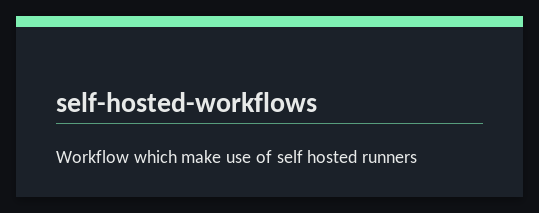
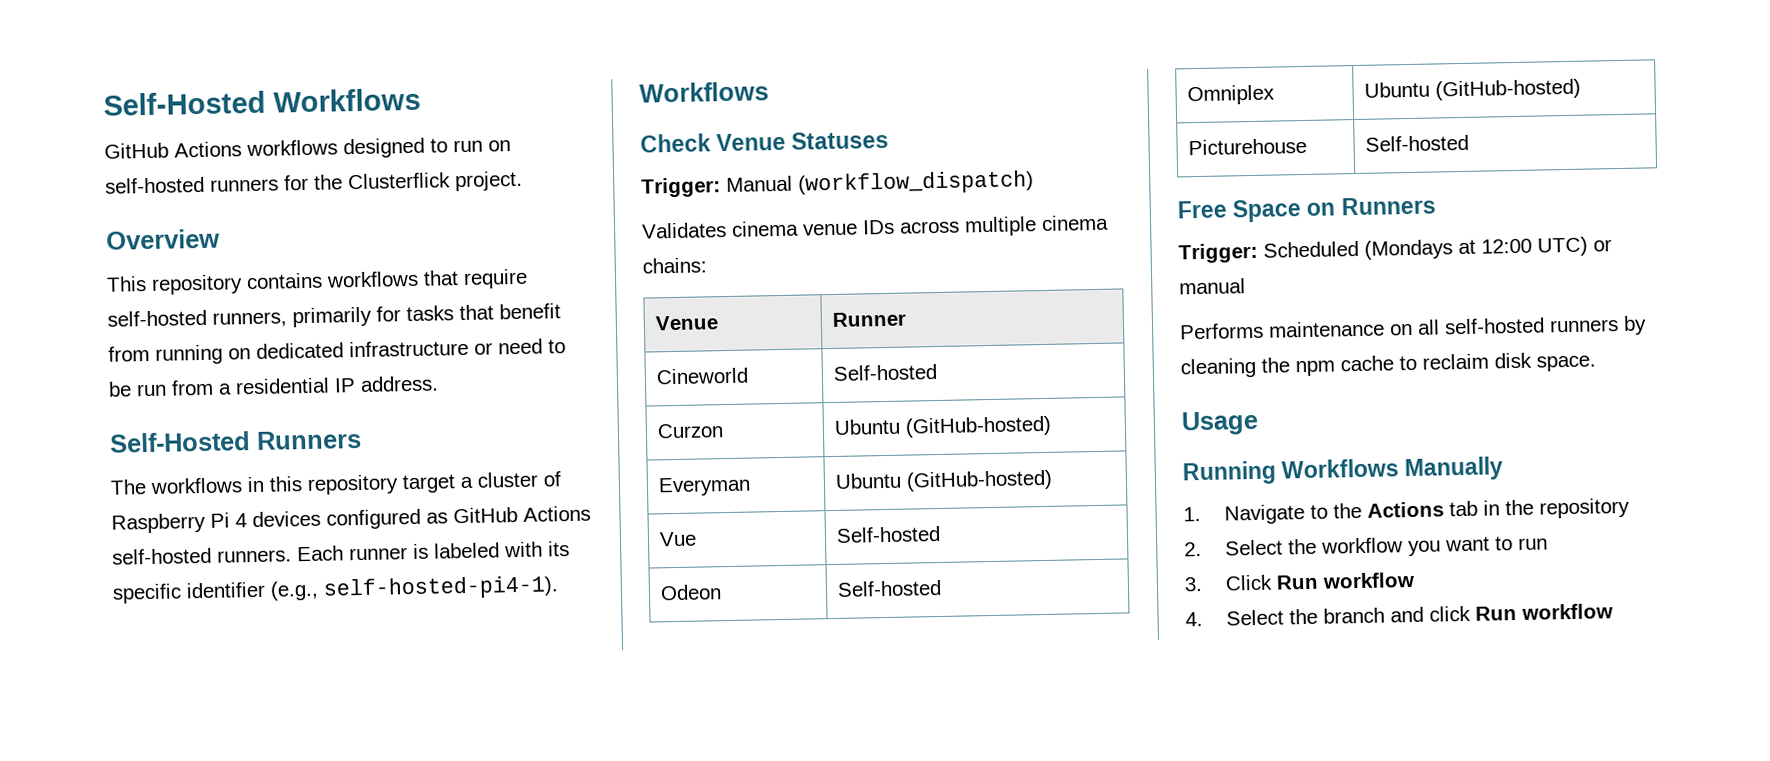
- self-hosted-workflows
- Workflow which make use of self hosted runners
+ Self-Hosted Workflows
+ GitHub Actions workflows designed to run on self-hosted runners for the Clusterflick project.
+ Overview
+ This repository contains workflows that require self-hosted runners, primarily for tasks that benefit from running on dedicated infrastructure or need to be run from a residential IP address.
+ Self-Hosted Runners
+ The workflows in this repository target a cluster of Raspberry Pi 4 devices configured as GitHub Actions self-hosted runners. Each runner is labeled with its specific identifier (e.g., self-hosted-pi4-1).
+ Workflows
+ Check Venue Statuses
+ Trigger: Manual (workflow_dispatch)
+ Validates cinema venue IDs across multiple cinema chains:
+ Venue | Runner
+ Cineworld | Self-hosted
+ Curzon | Ubuntu (GitHub-hosted)
+ Everyman | Ubuntu (GitHub-hosted)
+ Vue | Self-hosted
+ Odeon | Self-hosted
+ Omniplex | Ubuntu (GitHub-hosted)
+ Picturehouse | Self-hosted
+ Free Space on Runners
+ Trigger: Scheduled (Mondays at 12:00 UTC) or manual
+ Performs maintenance on all self-hosted runners by cleaning the npm cache to reclaim disk space.
+ Usage
+ Running Workflows Manually
+ 1. Navigate to the Actions tab in the repository
+ 2. Select the workflow you want to run
+ 3. Click Run workflow
+ 4. Select the branch and click Run workflow

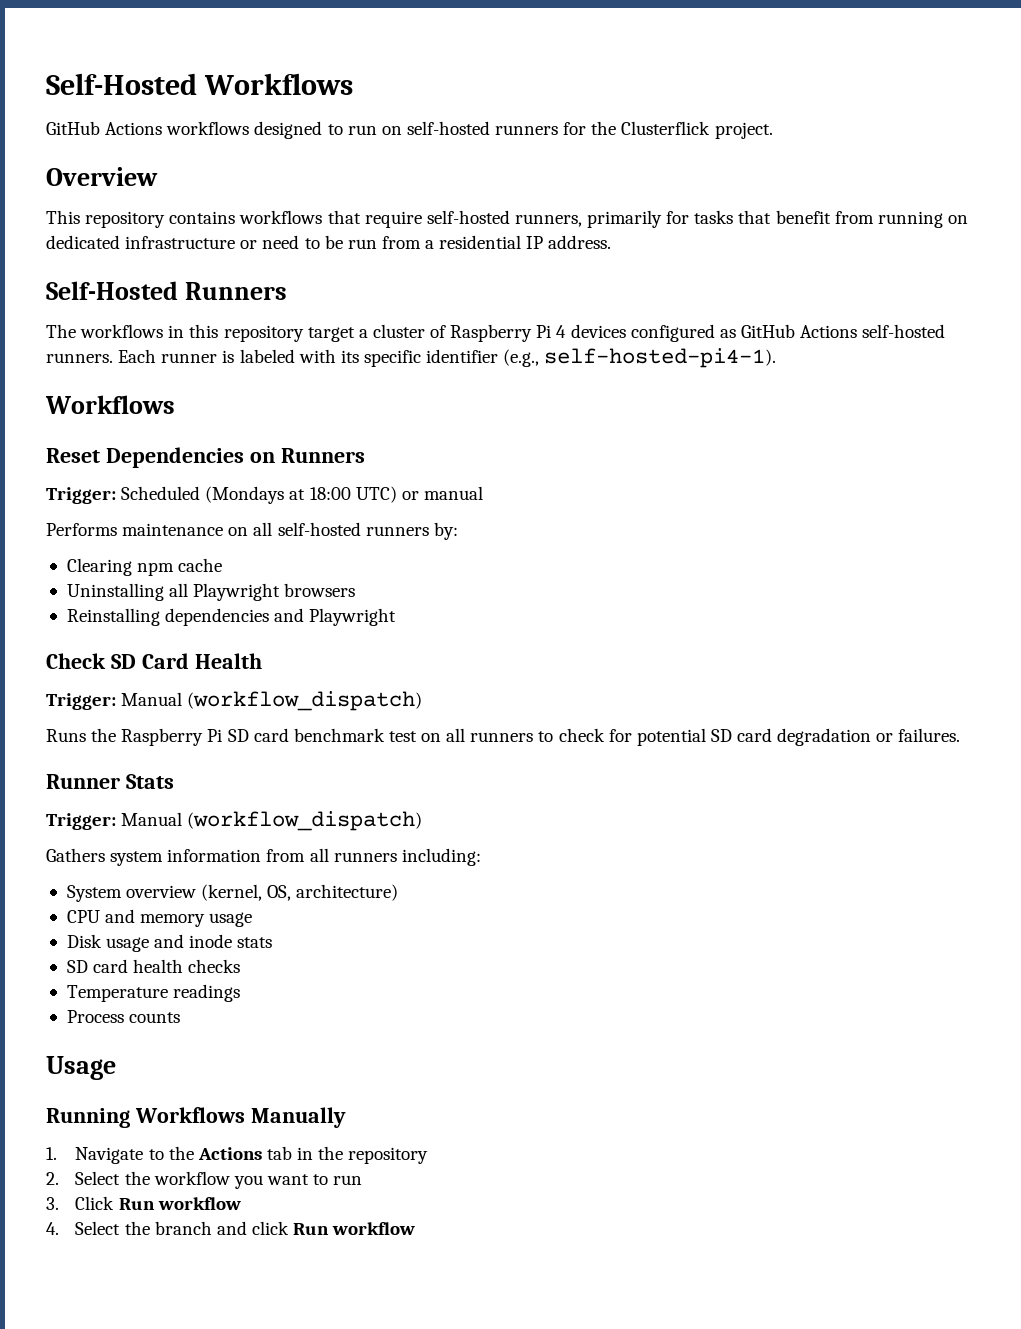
- Check Venue Statuses
- Trigger: Manual (workflow_dispatch)
- Validates cinema venue IDs across multiple cinema chains:
- Venue | Runner
- Cineworld | Self-hosted
- Curzon | Ubuntu (GitHub-hosted)
- Everyman | Ubuntu (GitHub-hosted)
- Vue | Self-hosted
- Odeon | Self-hosted
- Omniplex | Ubuntu (GitHub-hosted)
- Picturehouse | Self-hosted
- Free Space on Runners
+ Reset Dependencies on Runners
- Trigger: Scheduled (Mondays at 12:00 UTC) or manual
+ Trigger: Scheduled (Mondays at 18:00 UTC) or manual
- Performs maintenance on all self-hosted runners by cleaning the npm cache to reclaim disk space.
+ Performs maintenance on all self-hosted runners by:
+ Clearing npm cache
+ Uninstalling all Playwright browsers
+ Reinstalling dependencies and Playwright
+ Check SD Card Health
+ Trigger: Manual (workflow_dispatch)
+ Runs the Raspberry Pi SD card benchmark test on all runners to check for potential SD card degradation or failures.
+ Runner Stats
+ Trigger: Manual (workflow_dispatch)
+ Gathers system information from all runners including:
+ System overview (kernel, OS, architecture)
+ CPU and memory usage
+ Disk usage and inode stats
+ SD card health checks
+ Temperature readings
+ Process counts

